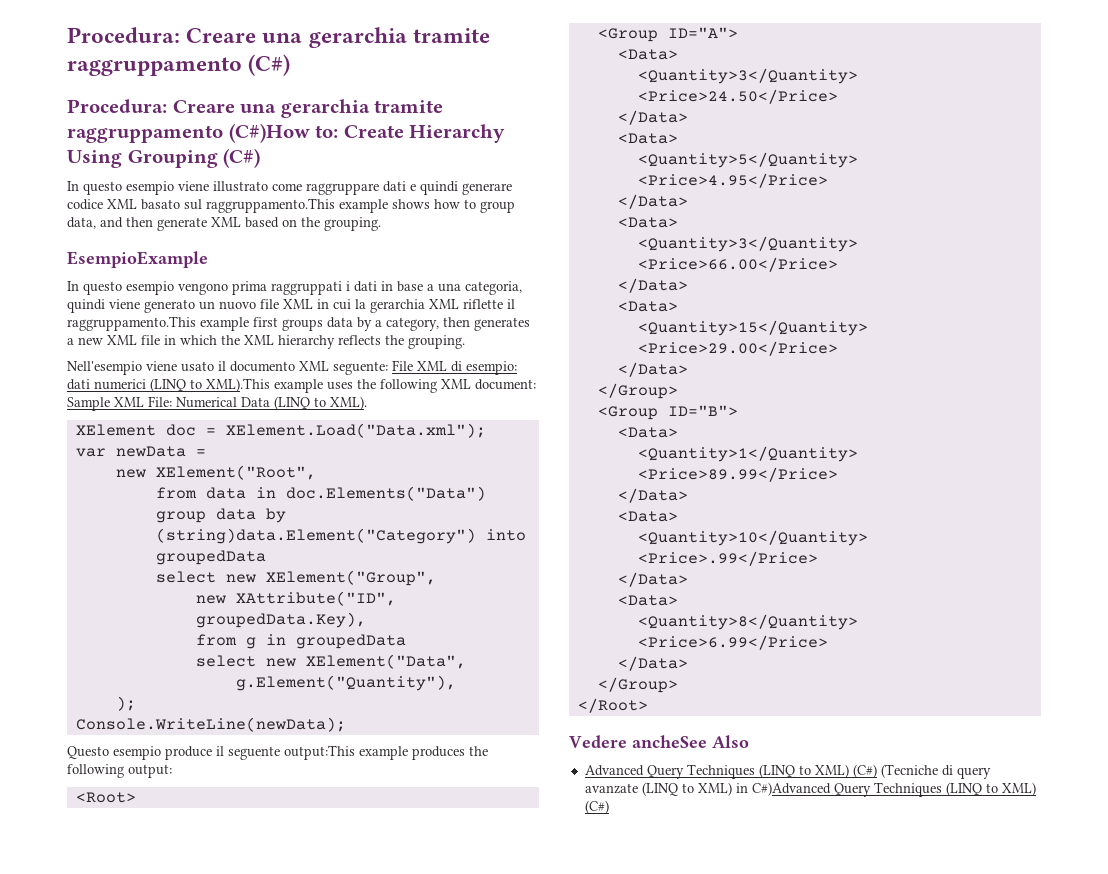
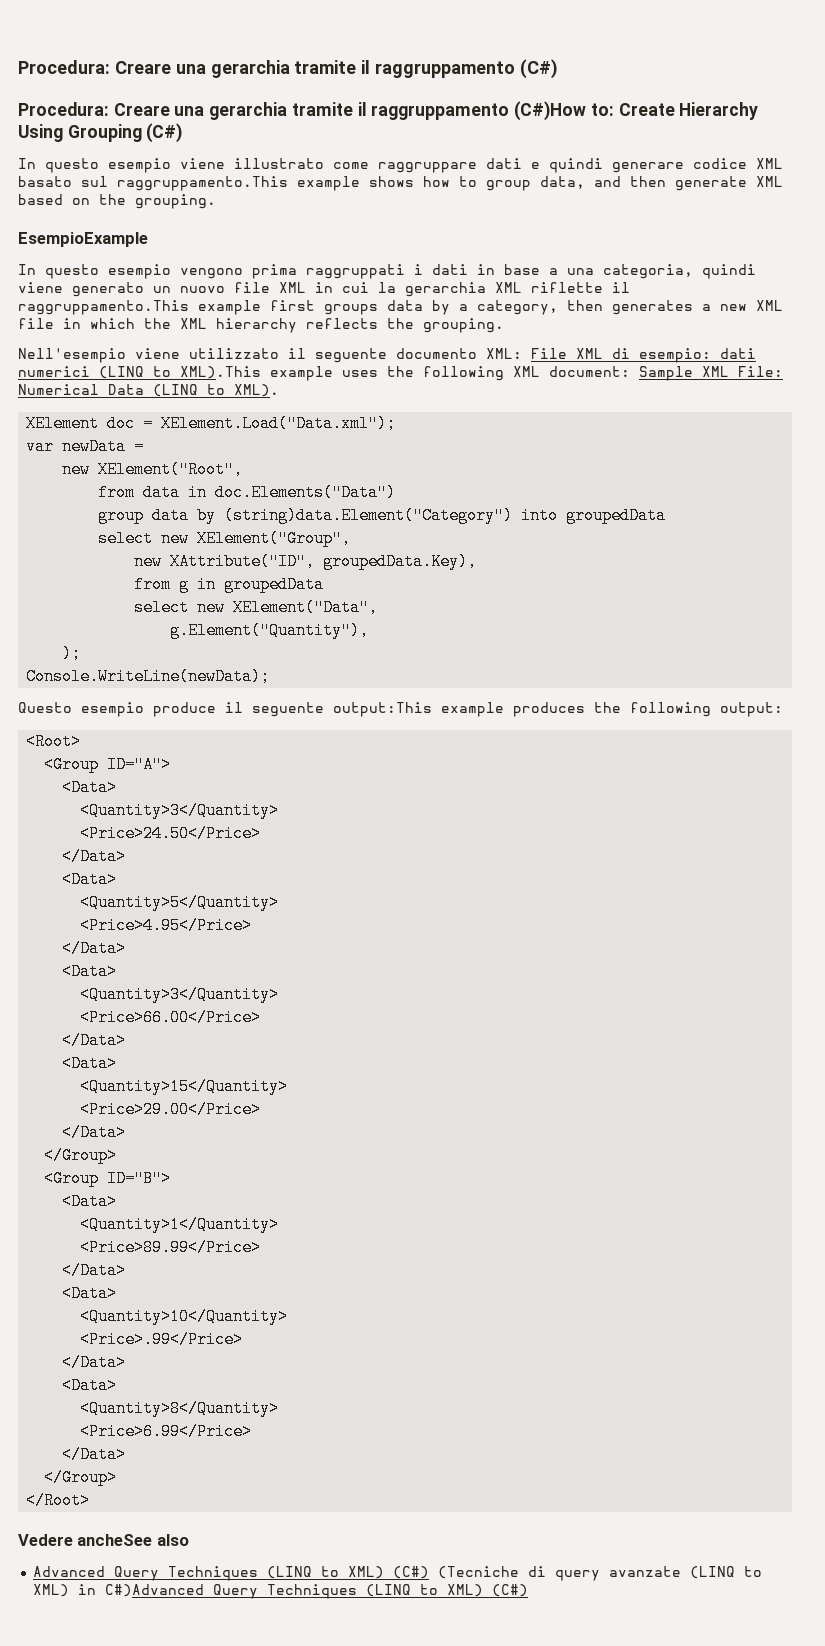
- Procedura: Creare una gerarchia tramite raggruppamento (C#)
+ Procedura: Creare una gerarchia tramite il raggruppamento (C#)
- Procedura: Creare una gerarchia tramite raggruppamento (C#)How to: Create Hierarchy Using Grouping (C#)
+ Procedura: Creare una gerarchia tramite il raggruppamento (C#)How to: Create Hierarchy Using Grouping (C#)
- Nell'esempio viene usato il documento XML seguente: File XML di esempio: dati numerici (LINQ to XML).This example uses the following XML document: Sample XML File: Numerical Data (LINQ to XML).
+ Nell'esempio viene utilizzato il seguente documento XML: File XML di esempio: dati numerici (LINQ to XML).This example uses the following XML document: Sample XML File: Numerical Data (LINQ to XML).
- Vedere ancheSee Also
+ Vedere ancheSee also

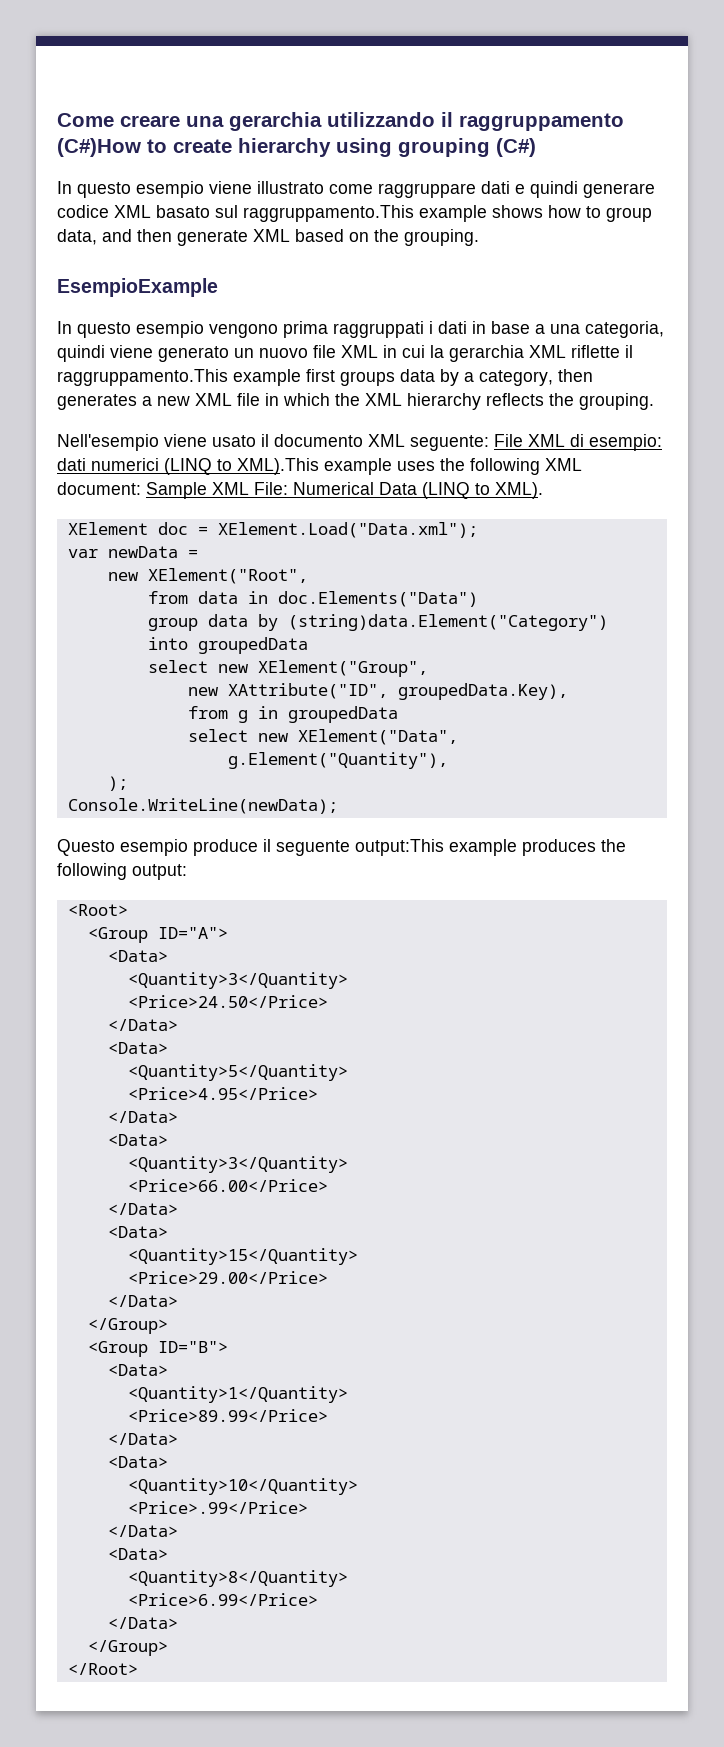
- Procedura: Creare una gerarchia tramite il raggruppamento (C#)
- Procedura: Creare una gerarchia tramite il raggruppamento (C#)How to: Create Hierarchy Using Grouping (C#)
+ Come creare una gerarchia utilizzando il raggruppamento (C#)How to create hierarchy using grouping (C#)
- Nell'esempio viene utilizzato il seguente documento XML: File XML di esempio: dati numerici (LINQ to XML).This example uses the following XML document: Sample XML File: Numerical Data (LINQ to XML).
+ Nell'esempio viene usato il documento XML seguente: File XML di esempio: dati numerici (LINQ to XML).This example uses the following XML document: Sample XML File: Numerical Data (LINQ to XML).
- Vedere ancheSee also
- Advanced Query Techniques (LINQ to XML) (C#) (Tecniche di query avanzate (LINQ to XML) in C#)Advanced Query Techniques (LINQ to XML) (C#)

